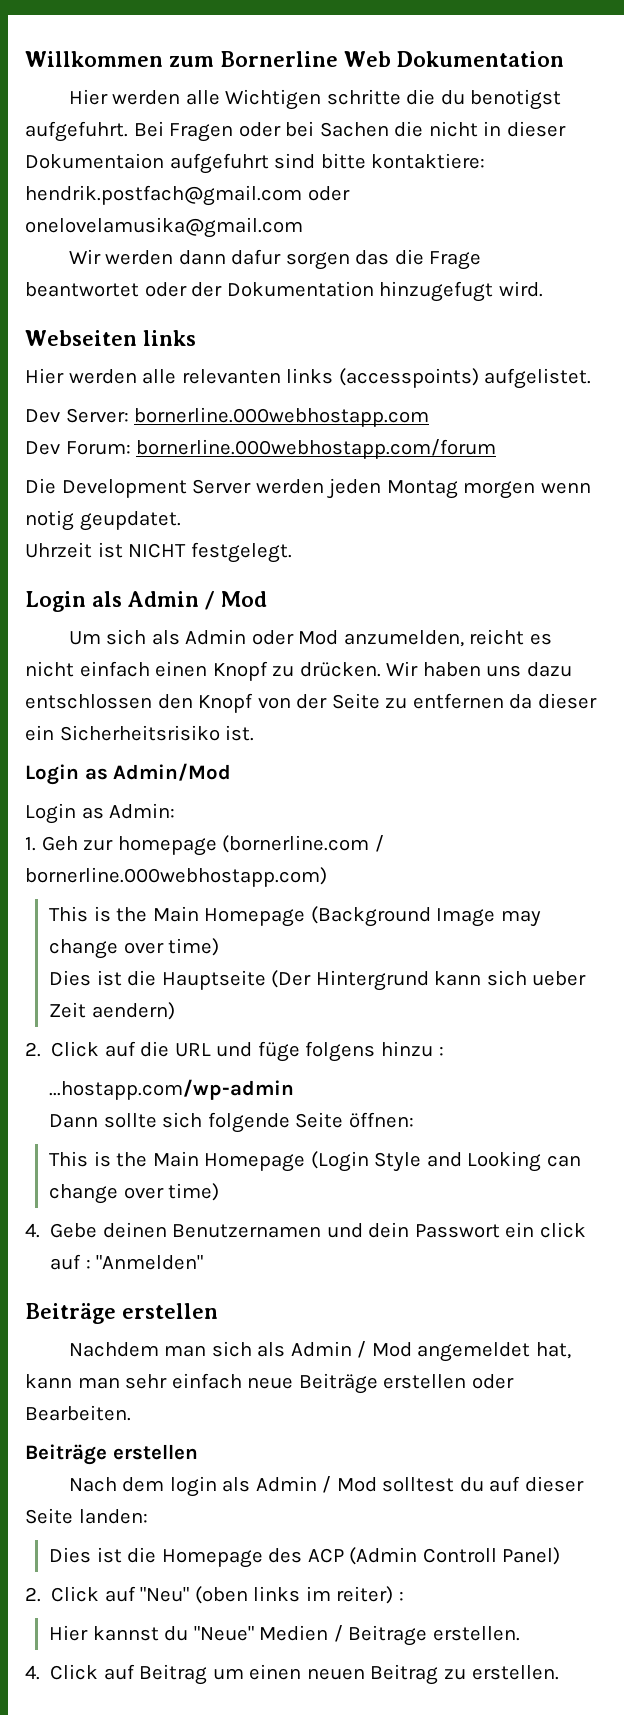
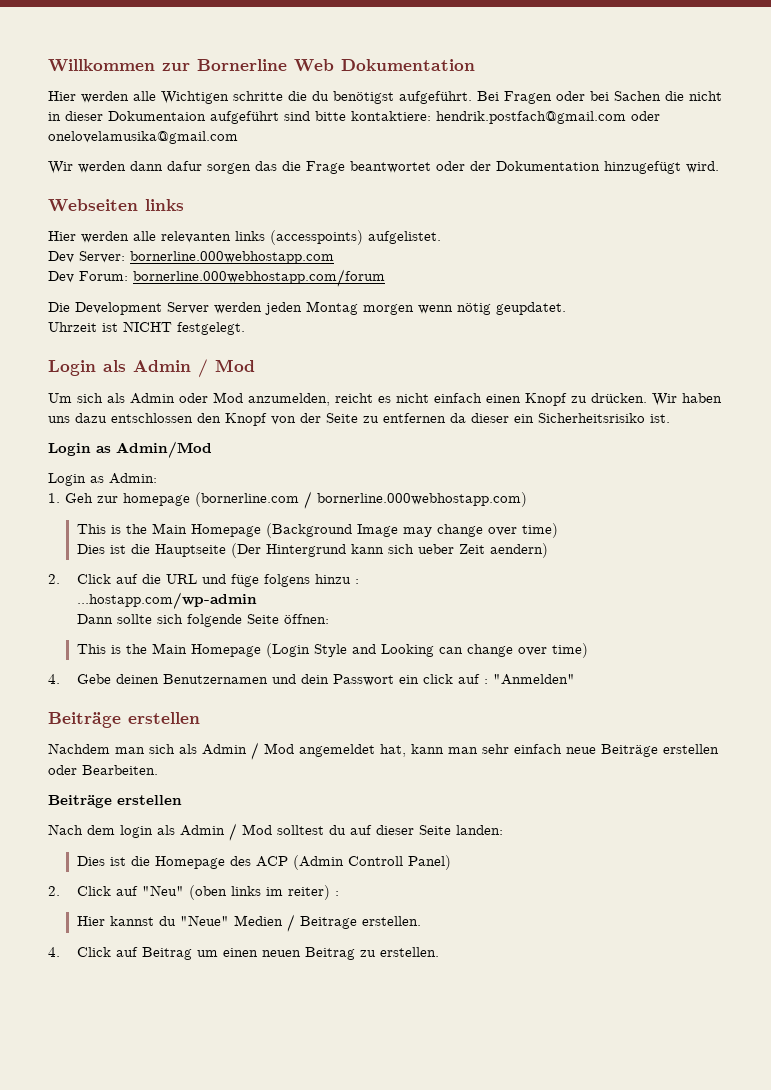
- Willkommen zum Bornerline Web Dokumentation
+ Willkommen zur Bornerline Web Dokumentation
- Hier werden alle Wichtigen schritte die du benotigst aufgefuhrt.
+ Hier werden alle Wichtigen schritte die du benötigst aufgeführt.
- Bei Fragen oder bei Sachen die nicht in dieser Dokumentaion aufgefuhrt sind bitte kontaktiere: hendrik.postfach@gmail.com oder onelovelamusika@gmail.com
+ Bei Fragen oder bei Sachen die nicht in dieser Dokumentaion aufgeführt sind bitte kontaktiere: hendrik.postfach@gmail.com oder onelovelamusika@gmail.com
- Wir werden dann dafur sorgen das die Frage beantwortet oder der Dokumentation hinzugefugt wird.
+ Wir werden dann dafur sorgen das die Frage beantwortet oder der Dokumentation hinzugefügt wird.
- Die Development Server werden jeden Montag morgen wenn notig geupdatet.
+ Die Development Server werden jeden Montag morgen wenn nötig geupdatet.

